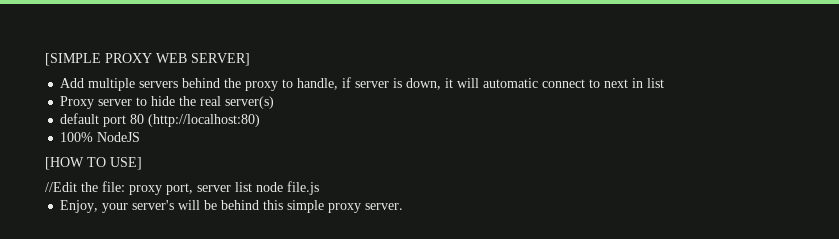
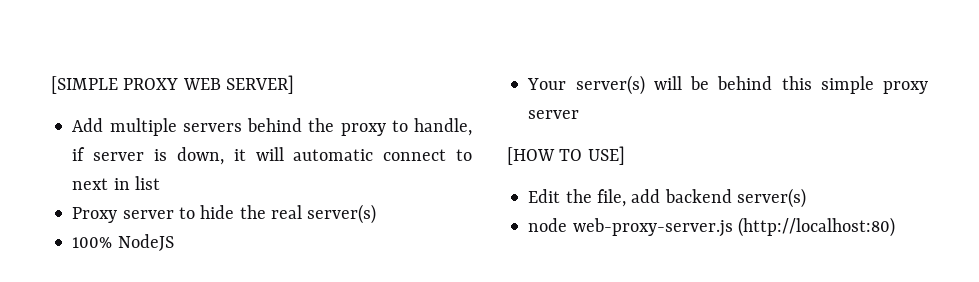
- default port 80 (http://localhost:80)
  100% NodeJS
+ Your server(s) will be behind this simple proxy server
  [HOW TO USE]
- //Edit the file: proxy port, server list node file.js
- Enjoy, your server's will be behind this simple proxy server.
+ Edit the file, add backend server(s)
+ node web-proxy-server.js (http://localhost:80)

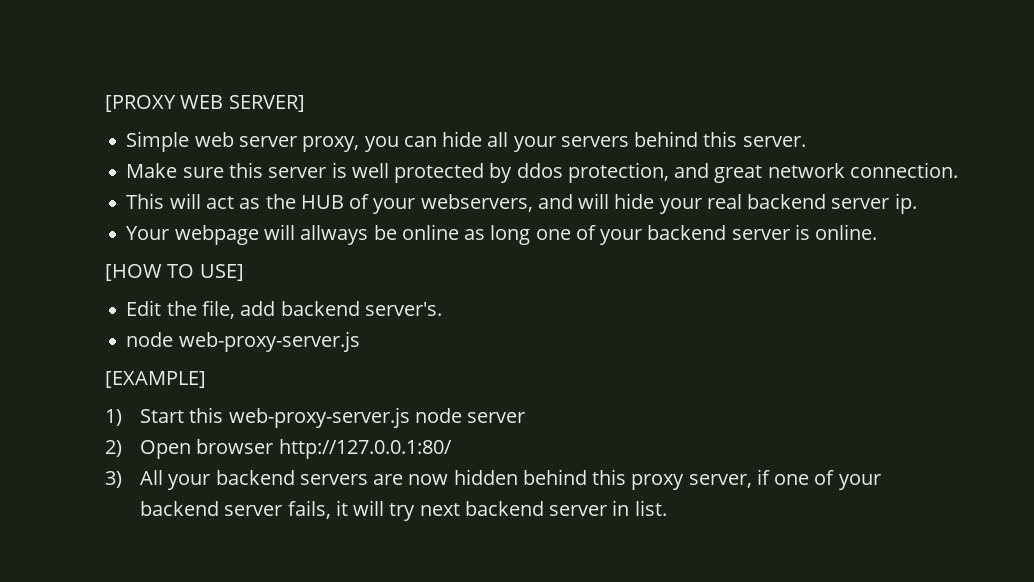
- [SIMPLE PROXY WEB SERVER]
+ [PROXY WEB SERVER]
- Add multiple servers behind the proxy to handle, if server is down, it will automatic connect to next in list
- Proxy server to hide the real server(s)
- 100% NodeJS
- Your server(s) will be behind this simple proxy server
+ Simple web server proxy, you can hide all your servers behind this server.
+ Make sure this server is well protected by ddos protection, and great network connection.
+ This will act as the HUB of your webservers, and will hide your real backend server ip.
+ Your webpage will allways be online as long one of your backend server is online.
- Edit the file, add backend server(s)
+ Edit the file, add backend server's.
- node web-proxy-server.js (http://localhost:80)
+ node web-proxy-server.js
+ [EXAMPLE]
+ 1) Start this web-proxy-server.js node server
+ 2) Open browser http://127.0.0.1:80/
+ 3) All your backend servers are now hidden behind this proxy server, if one of your backend server fails, it will try next backend server in list.

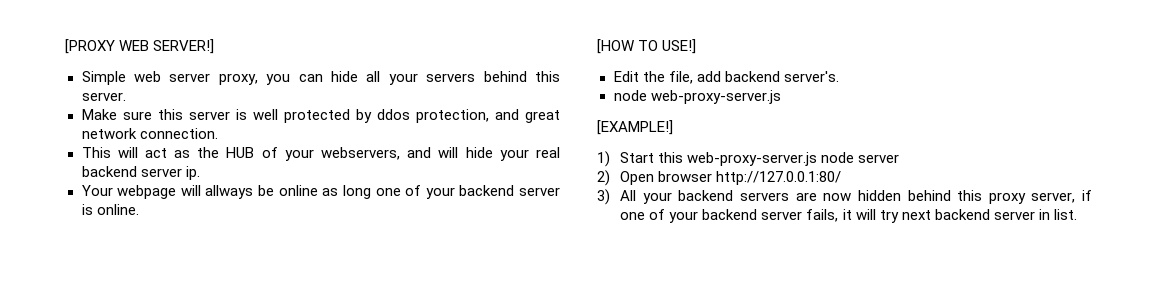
- [PROXY WEB SERVER]
+ [PROXY WEB SERVER!]
- [HOW TO USE]
+ [HOW TO USE!]
- [EXAMPLE]
+ [EXAMPLE!]

